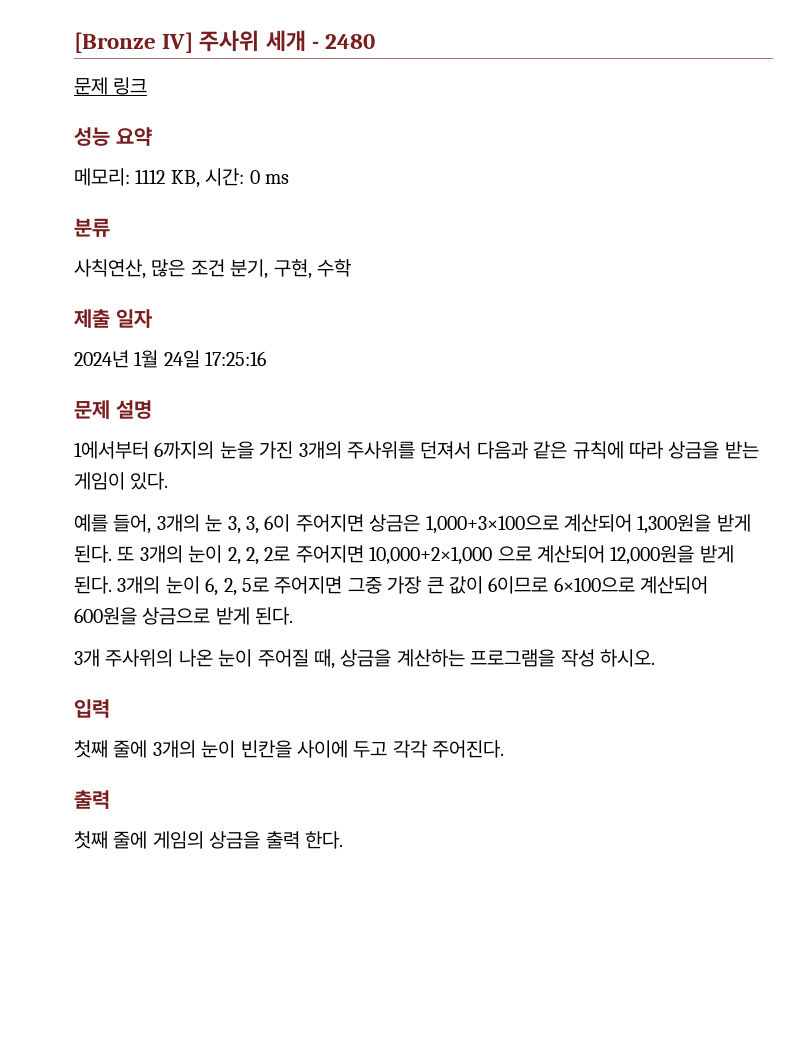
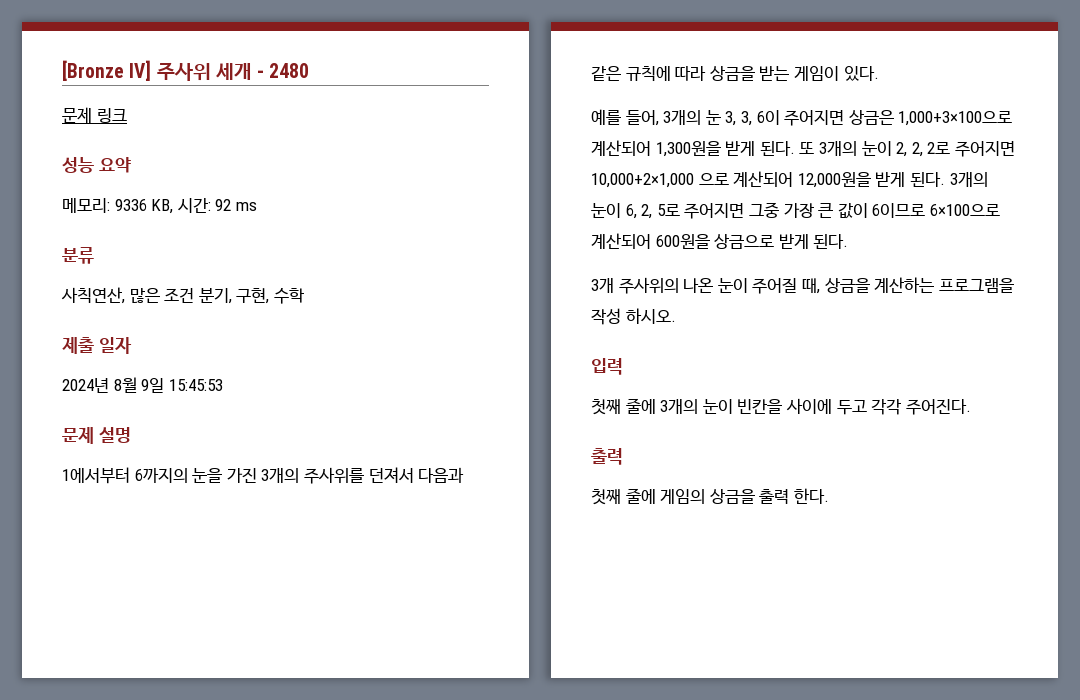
- 메모리: 1112 KB, 시간: 0 ms
+ 메모리: 9336 KB, 시간: 92 ms
- 2024년 1월 24일 17:25:16
+ 2024년 8월 9일 15:45:53

